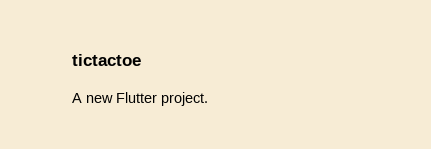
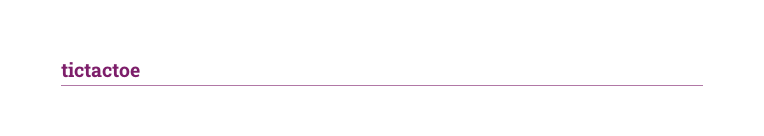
- A new Flutter project.

